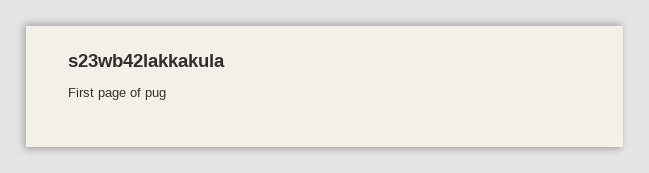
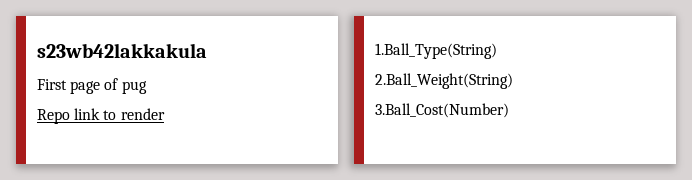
+ Repo link to render
+ 1.Ball_Type(String)
+ 2.Ball_Weight(String)
+ 3.Ball_Cost(Number)

